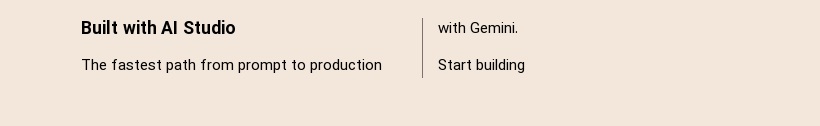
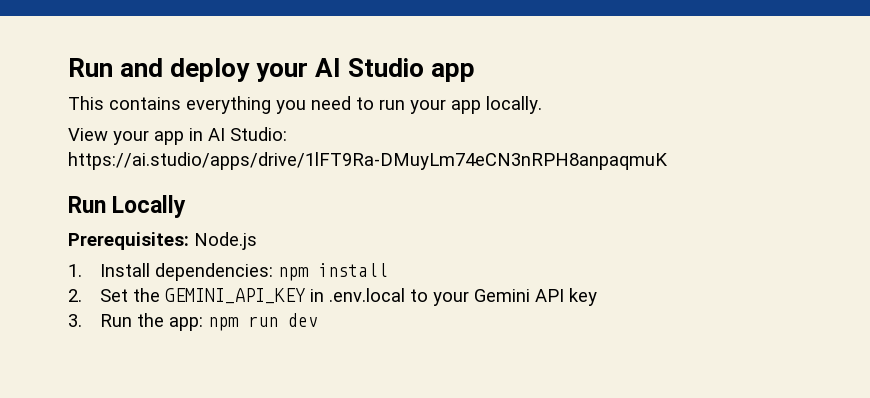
- Built with AI Studio
- The fastest path from prompt to production with Gemini.
- Start building
+ Run and deploy your AI Studio app
+ This contains everything you need to run your app locally.
+ View your app in AI Studio: https://ai.studio/apps/drive/1lFT9Ra-DMuyLm74eCN3nRPH8anpaqmuK
+ Run Locally
+ Prerequisites: Node.js
+ 1. Install dependencies: npm install
+ 2. Set the GEMINI_API_KEY in .env.local to your Gemini API key
+ 3. Run the app: npm run dev

